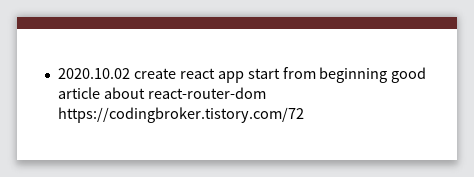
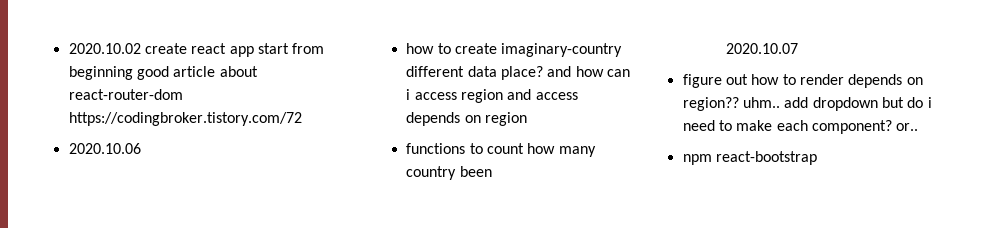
+ 2020.10.06
+ how to create imaginary-country different data place? and how can i access region and access depends on region
+ functions to count how many country been
+ 2020.10.07
+ figure out how to render depends on region?? uhm.. add dropdown but do i need to make each component? or..
+ npm react-bootstrap

